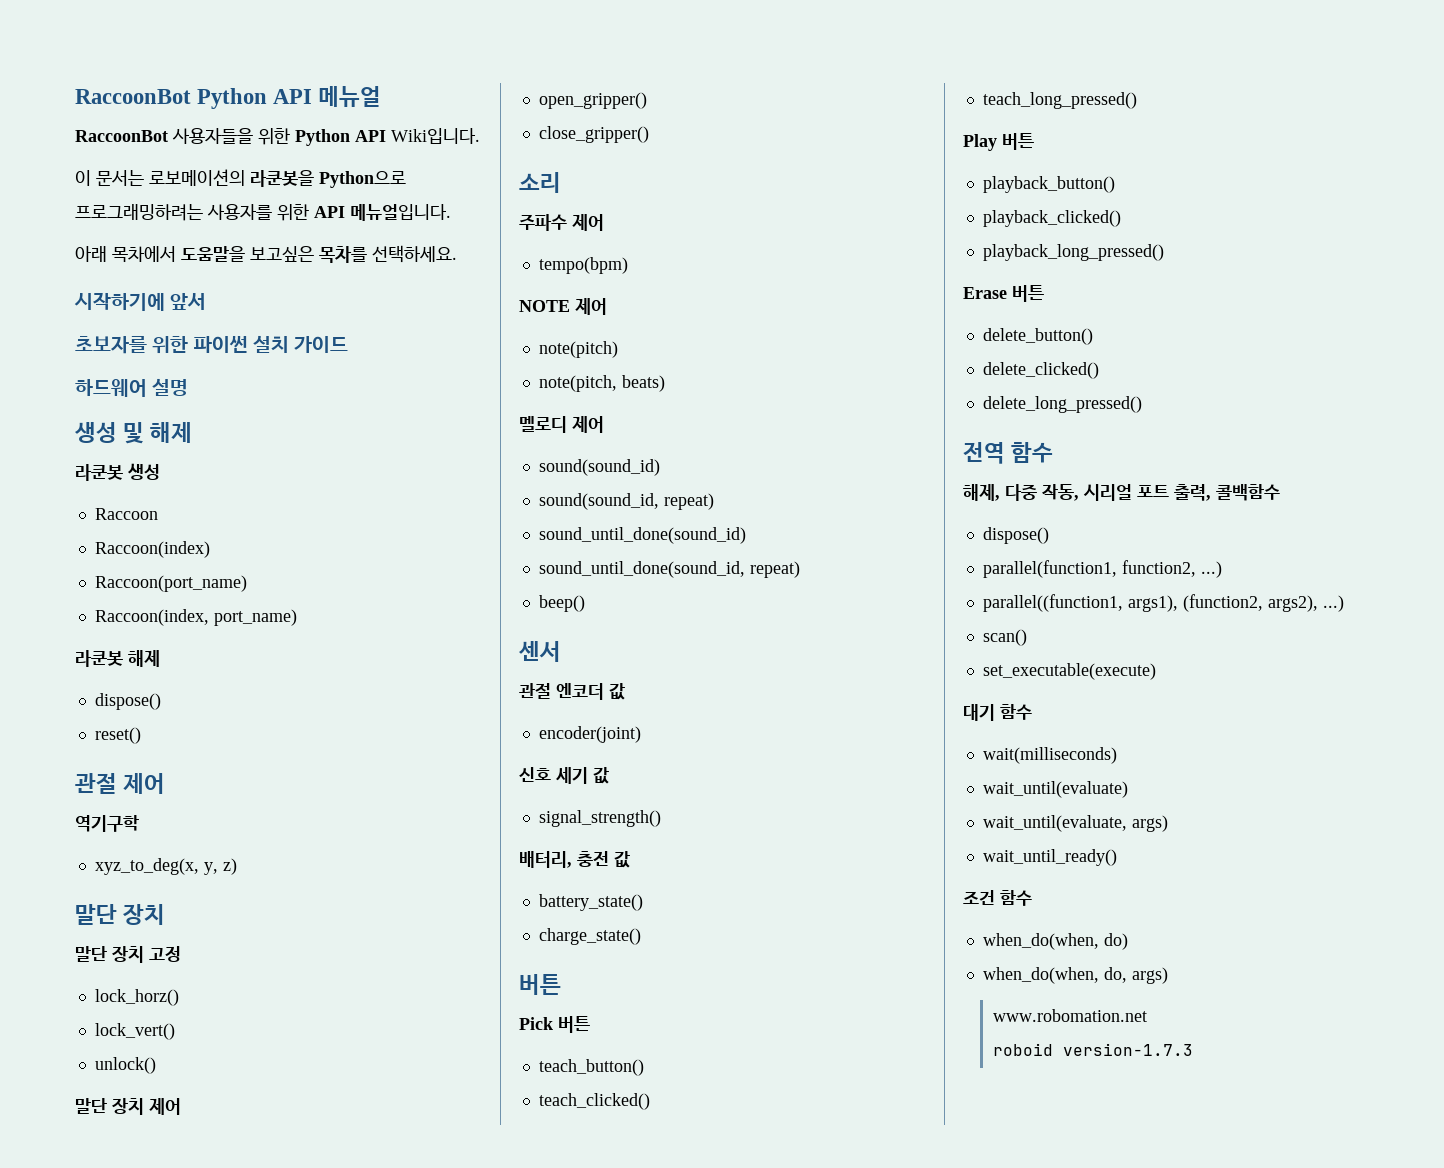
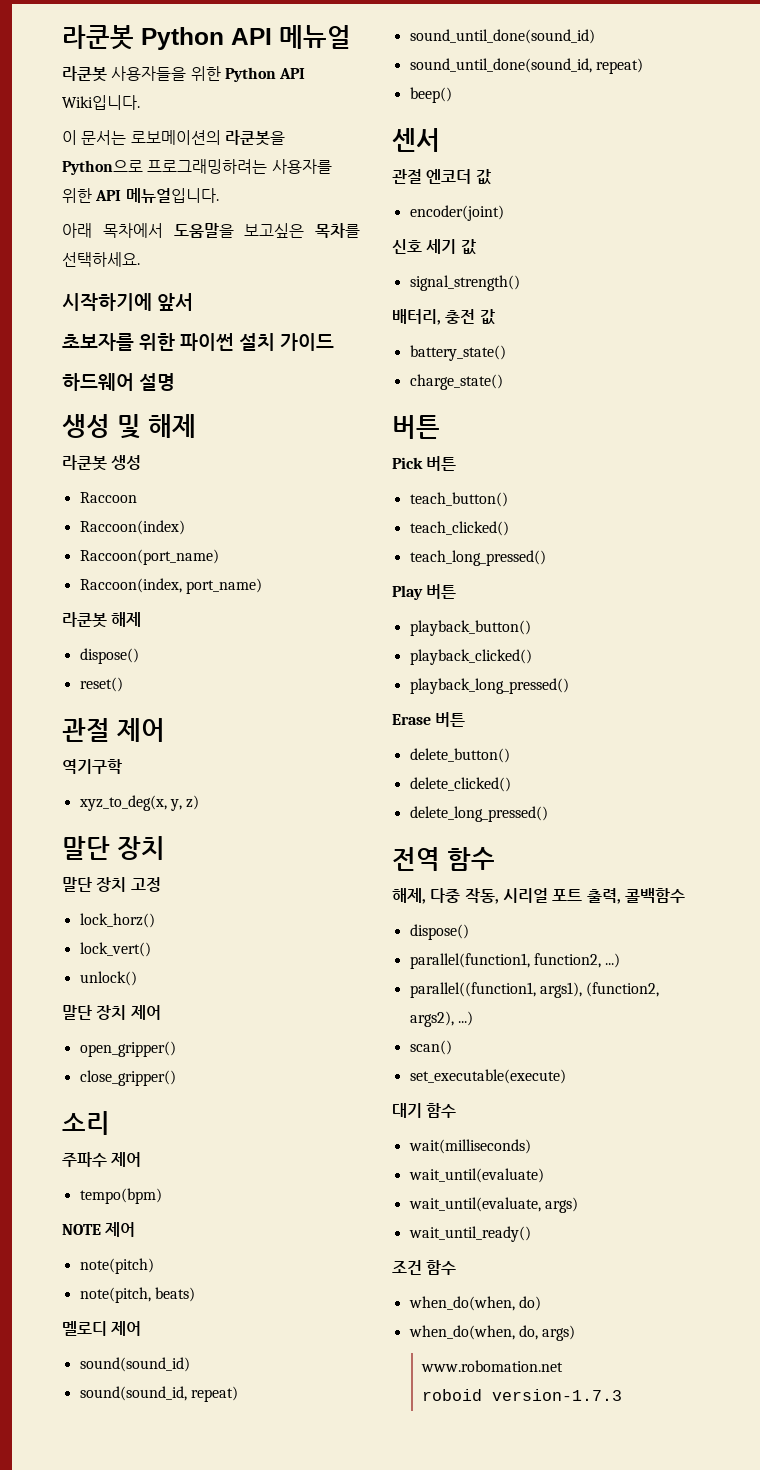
- RaccoonBot Python API 메뉴얼
+ 라쿤봇 Python API 메뉴얼
- RaccoonBot 사용자들을 위한 Python API Wiki입니다.
+ 라쿤봇 사용자들을 위한 Python API Wiki입니다.

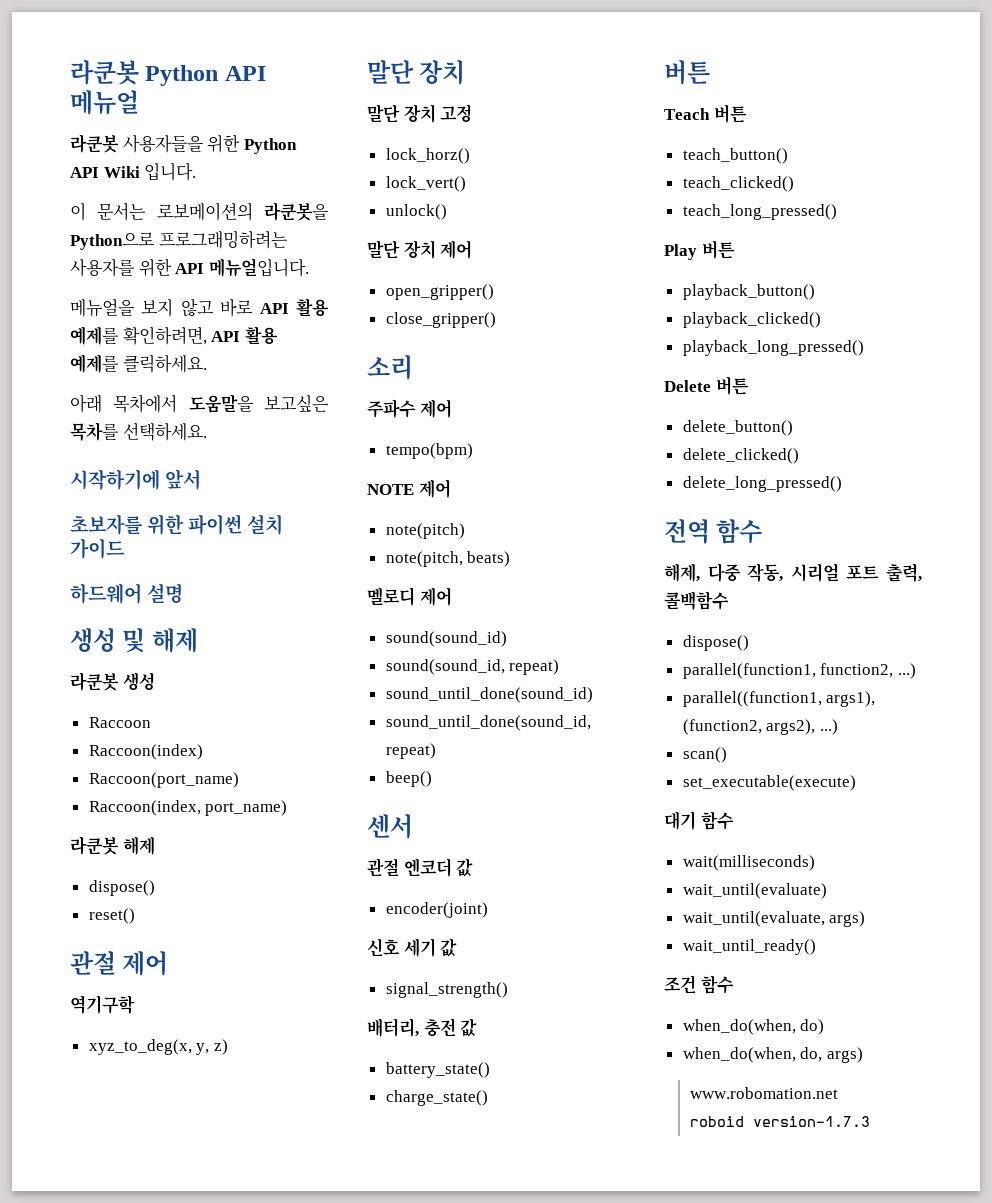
- 라쿤봇 사용자들을 위한 Python API Wiki입니다.
+ 라쿤봇 사용자들을 위한 Python API Wiki 입니다.
+ 메뉴얼을 보지 않고 바로 API 활용 예제를 확인하려면, API 활용 예제를 클릭하세요.
- Pick 버튼
+ Teach 버튼
- Erase 버튼
+ Delete 버튼

